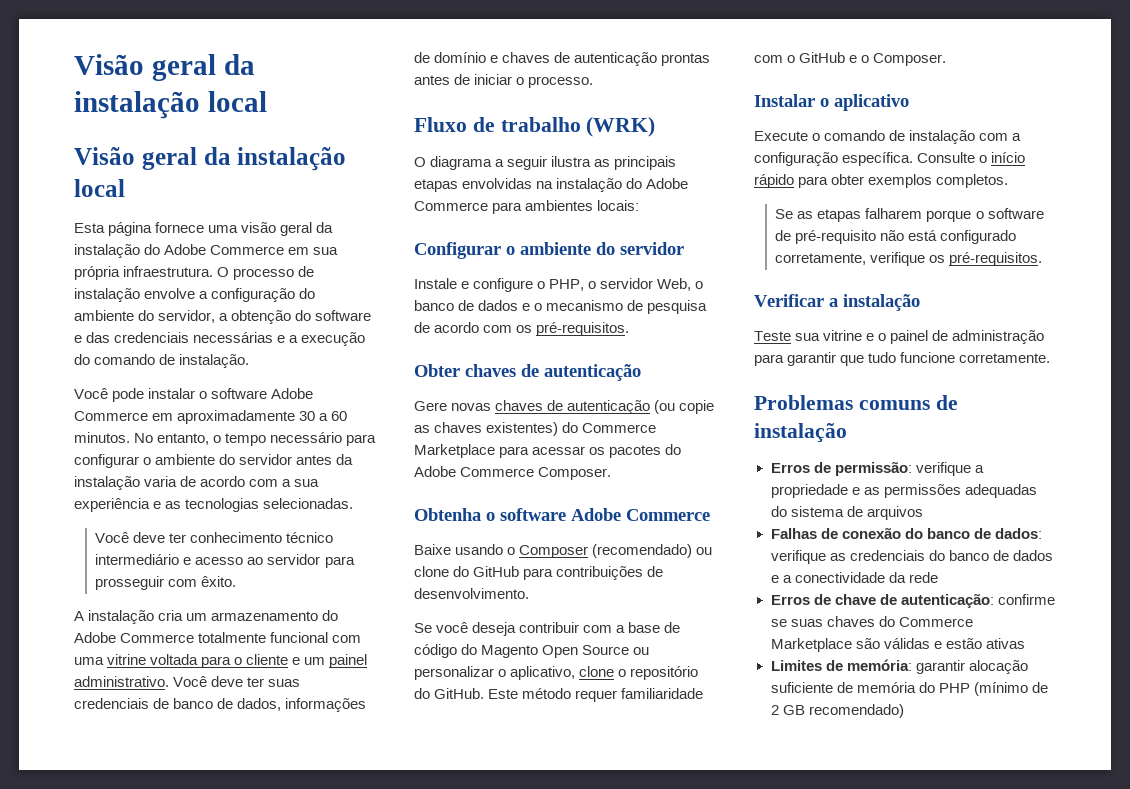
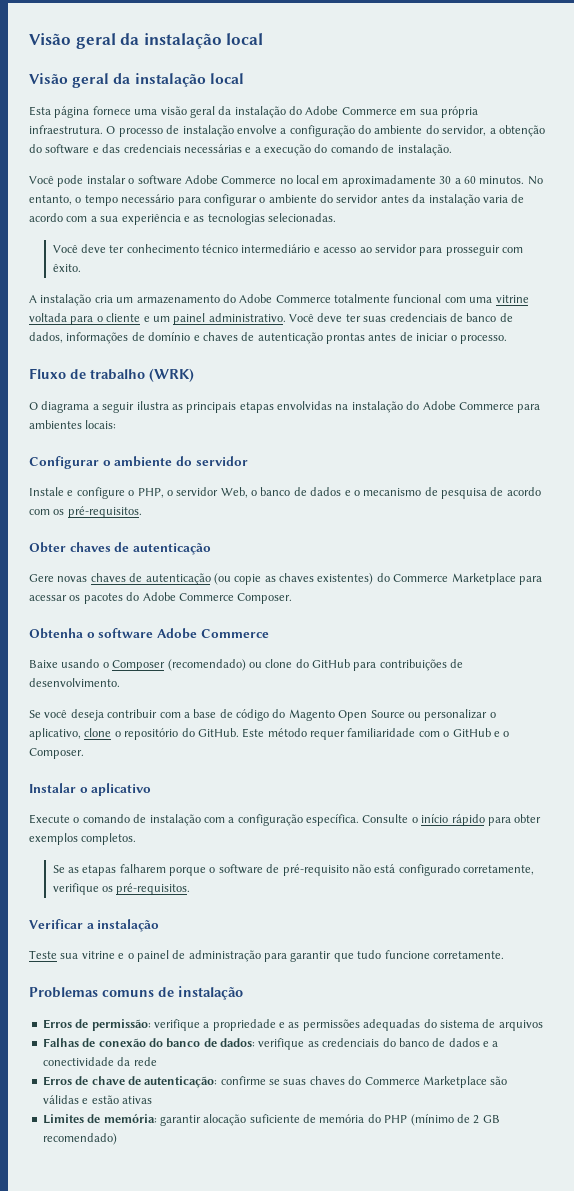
- Você pode instalar o software Adobe Commerce em aproximadamente 30 a 60 minutos.
+ Você pode instalar o software Adobe Commerce no local em aproximadamente 30 a 60 minutos.

